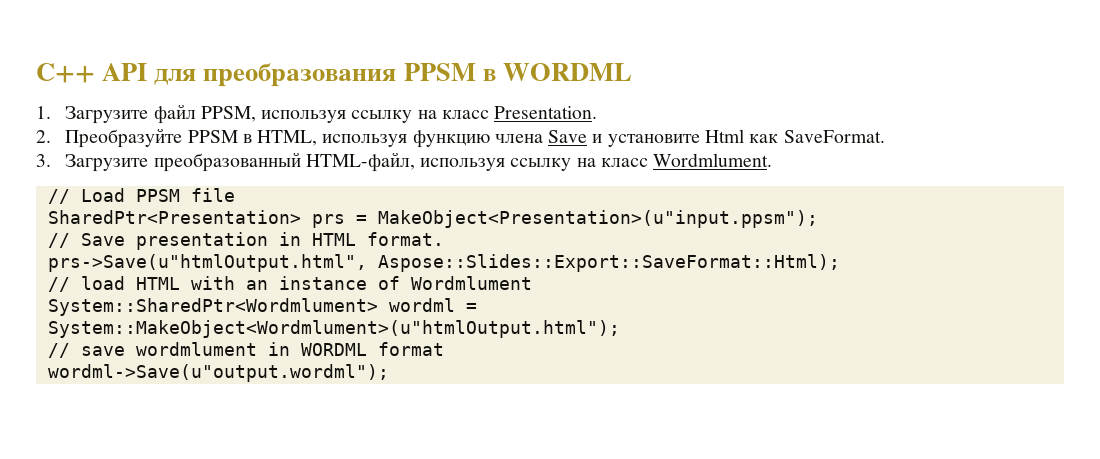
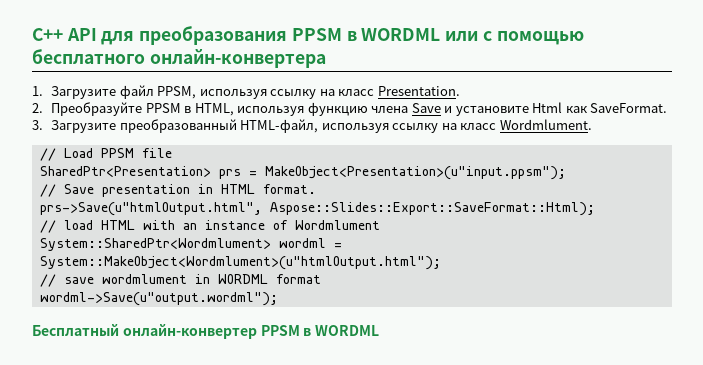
- C++ API для преобразования PPSM в WORDML
+ C++ API для преобразования PPSM в WORDML или с помощью бесплатного онлайн-конвертера
+ Бесплатный онлайн-конвертер PPSM в WORDML

